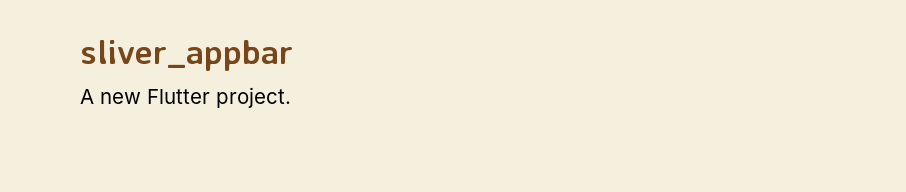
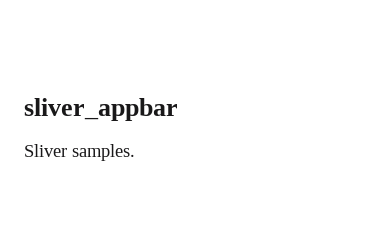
- A new Flutter project.
+ Sliver samples.

